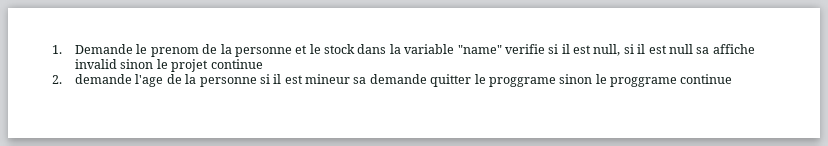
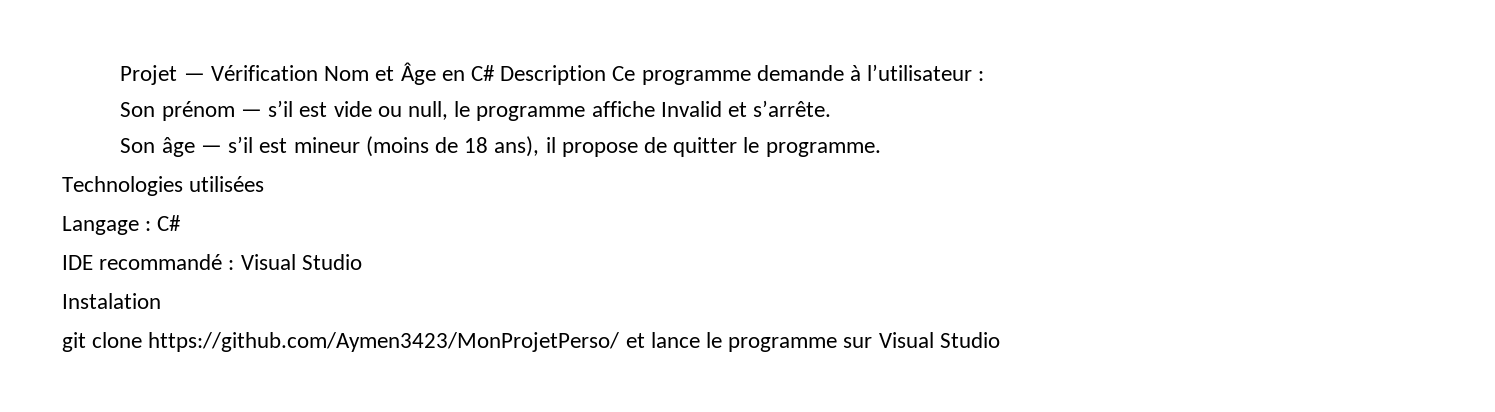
- 1. Demande le prenom de la personne et le stock dans la variable "name" verifie si il est null, si il est null sa affiche invalid sinon le projet continue
- 2. demande l'age de la personne si il est mineur sa demande quitter le proggrame sinon le proggrame continue
+ Projet — Vérification Nom et Âge en C# Description Ce programme demande à l’utilisateur :
+ Son prénom — s’il est vide ou null, le programme affiche Invalid et s’arrête.
+ Son âge — s’il est mineur (moins de 18 ans), il propose de quitter le programme.
+ Technologies utilisées
+ Langage : C#
+ IDE recommandé : Visual Studio
+ Instalation
+ git clone https://github.com/Aymen3423/MonProjetPerso/ et lance le programme sur Visual Studio

